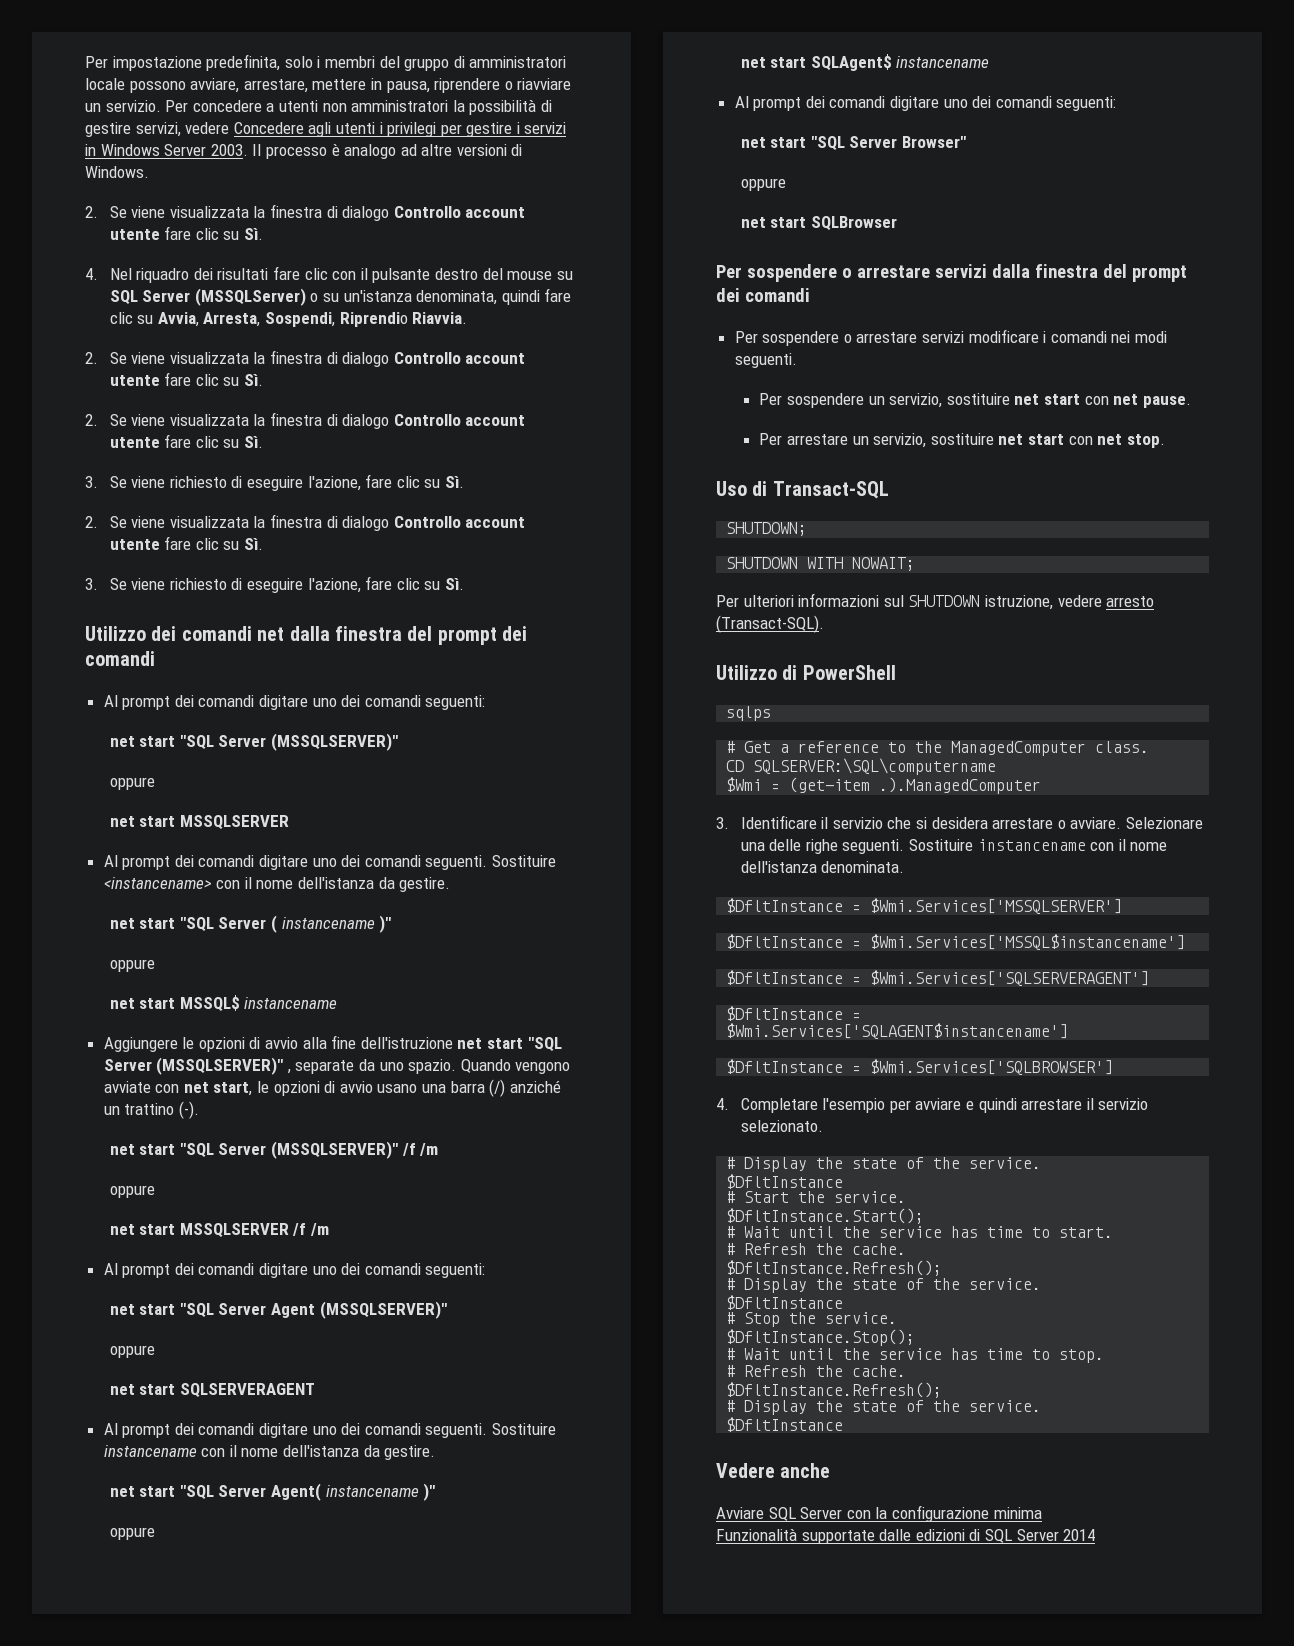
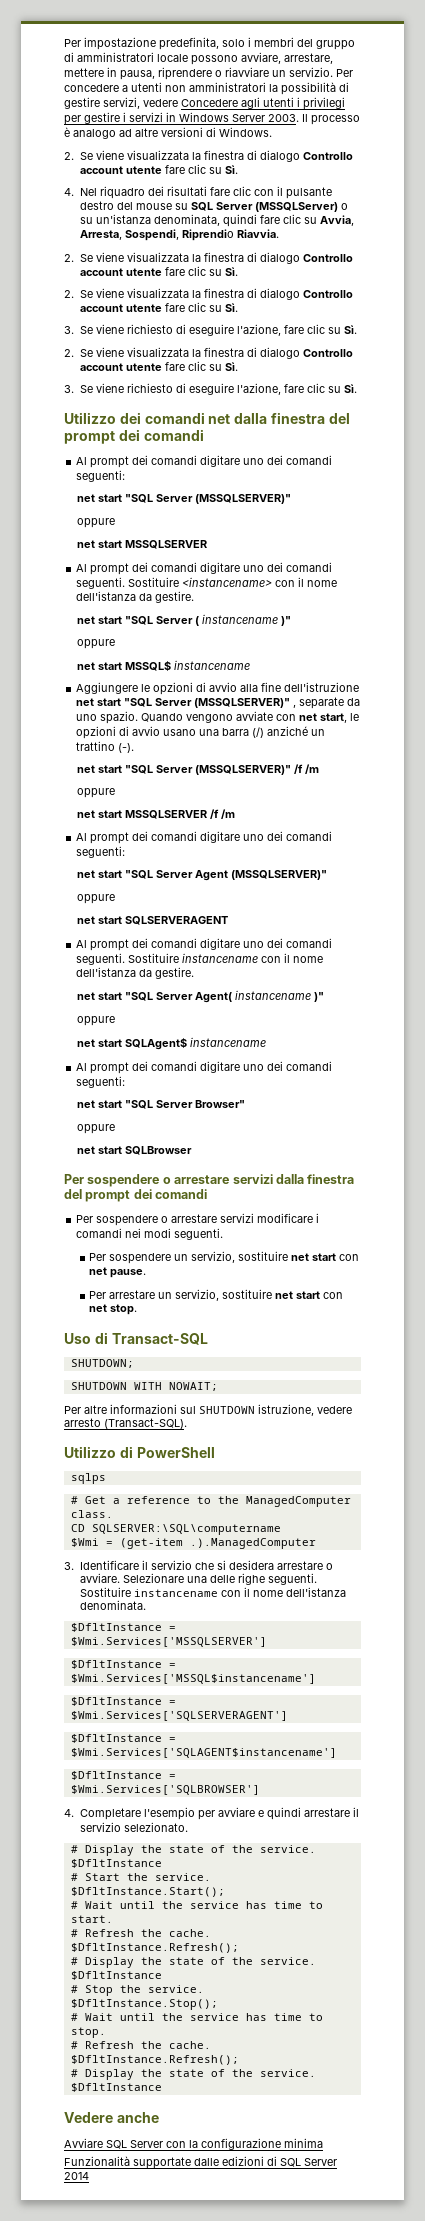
- Per ulteriori informazioni sul SHUTDOWN istruzione, vedere arresto (Transact-SQL).
+ Per altre informazioni sul SHUTDOWN istruzione, vedere arresto (Transact-SQL).

